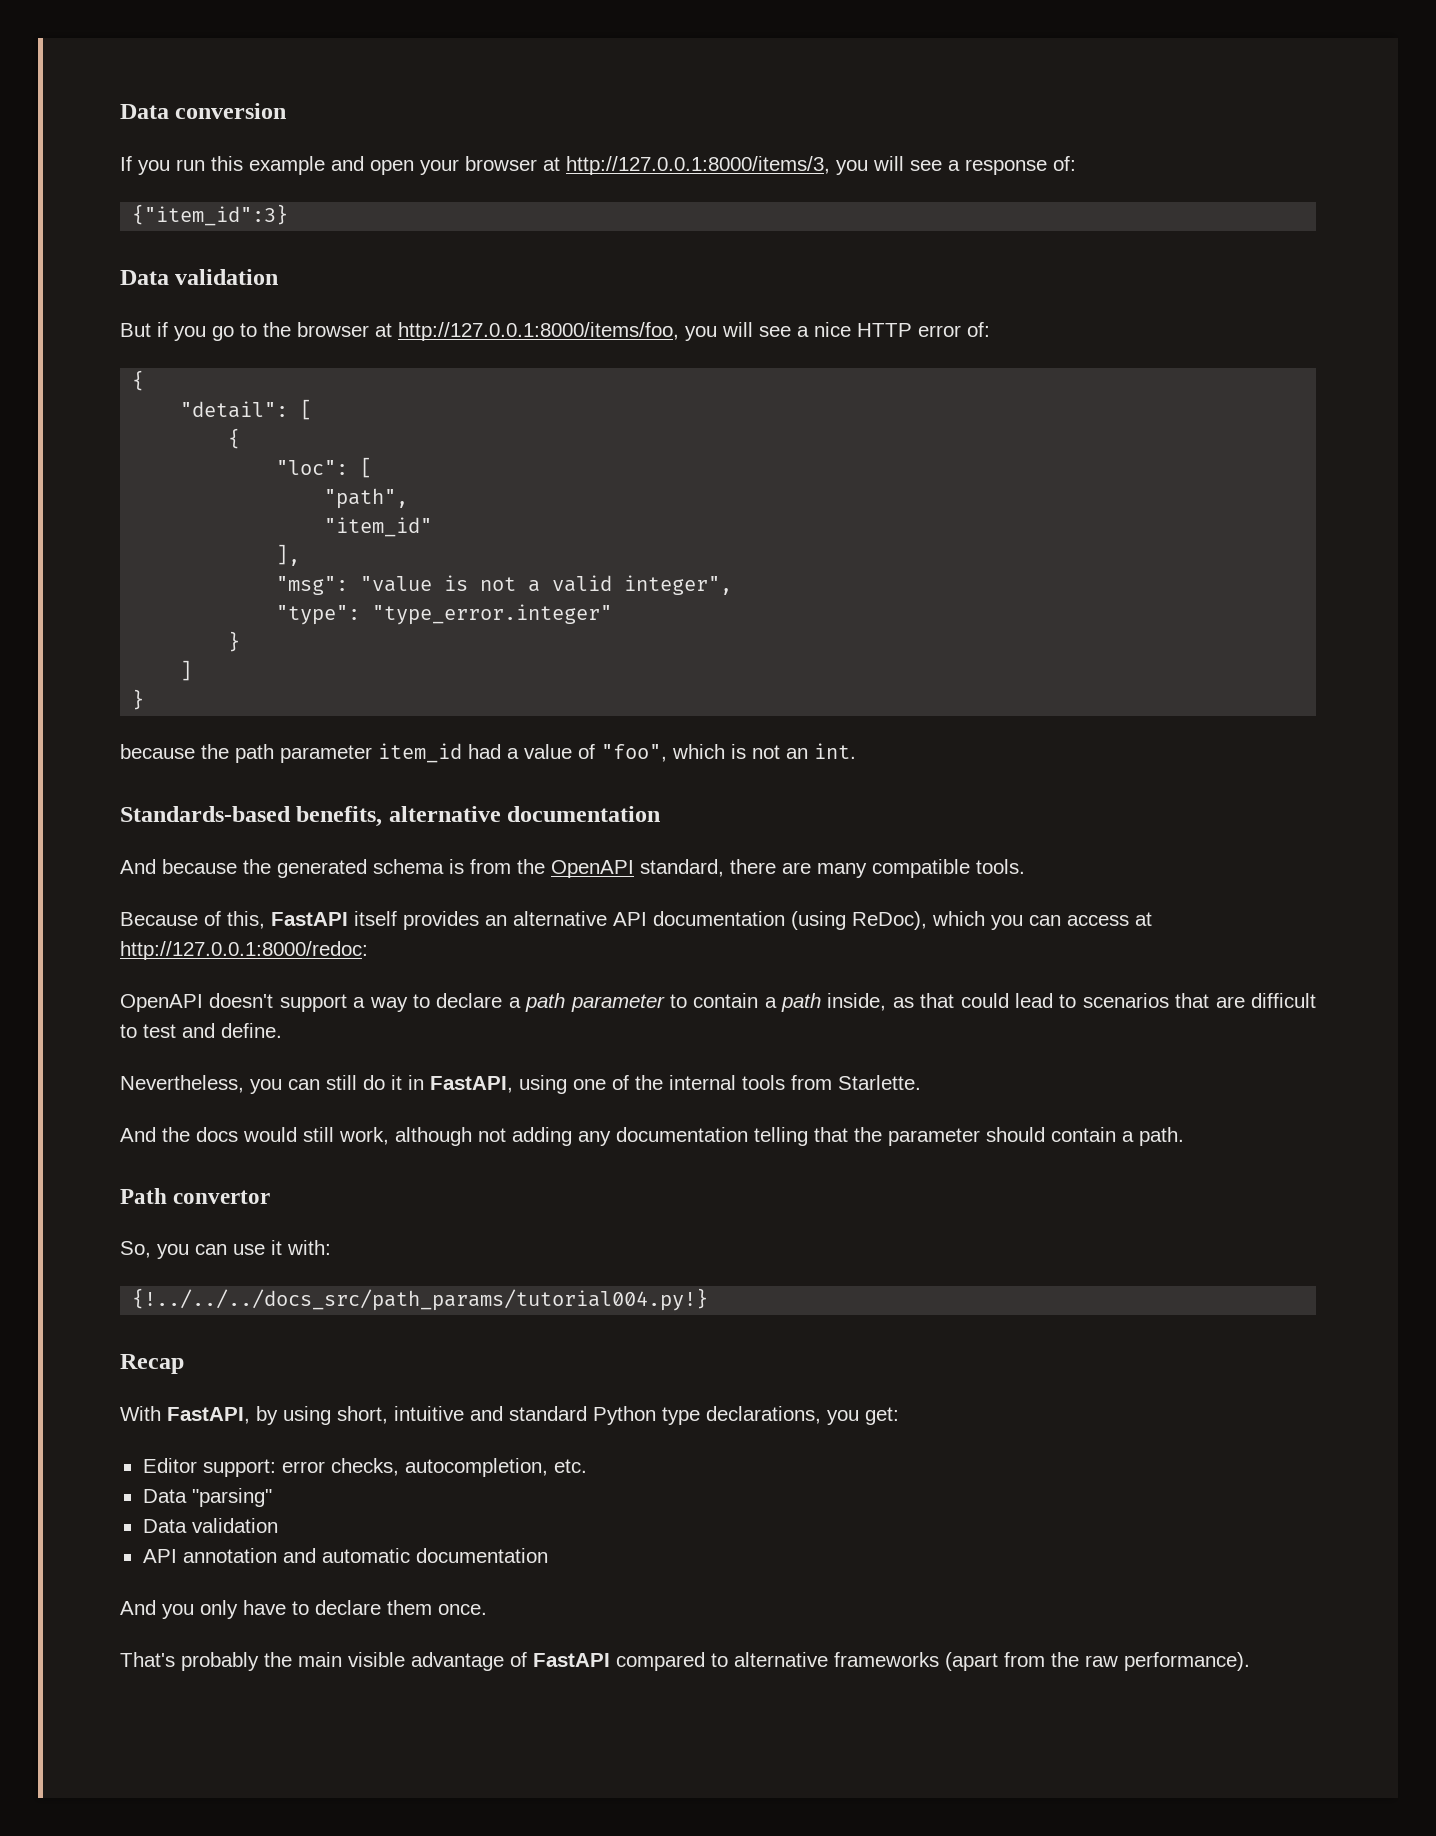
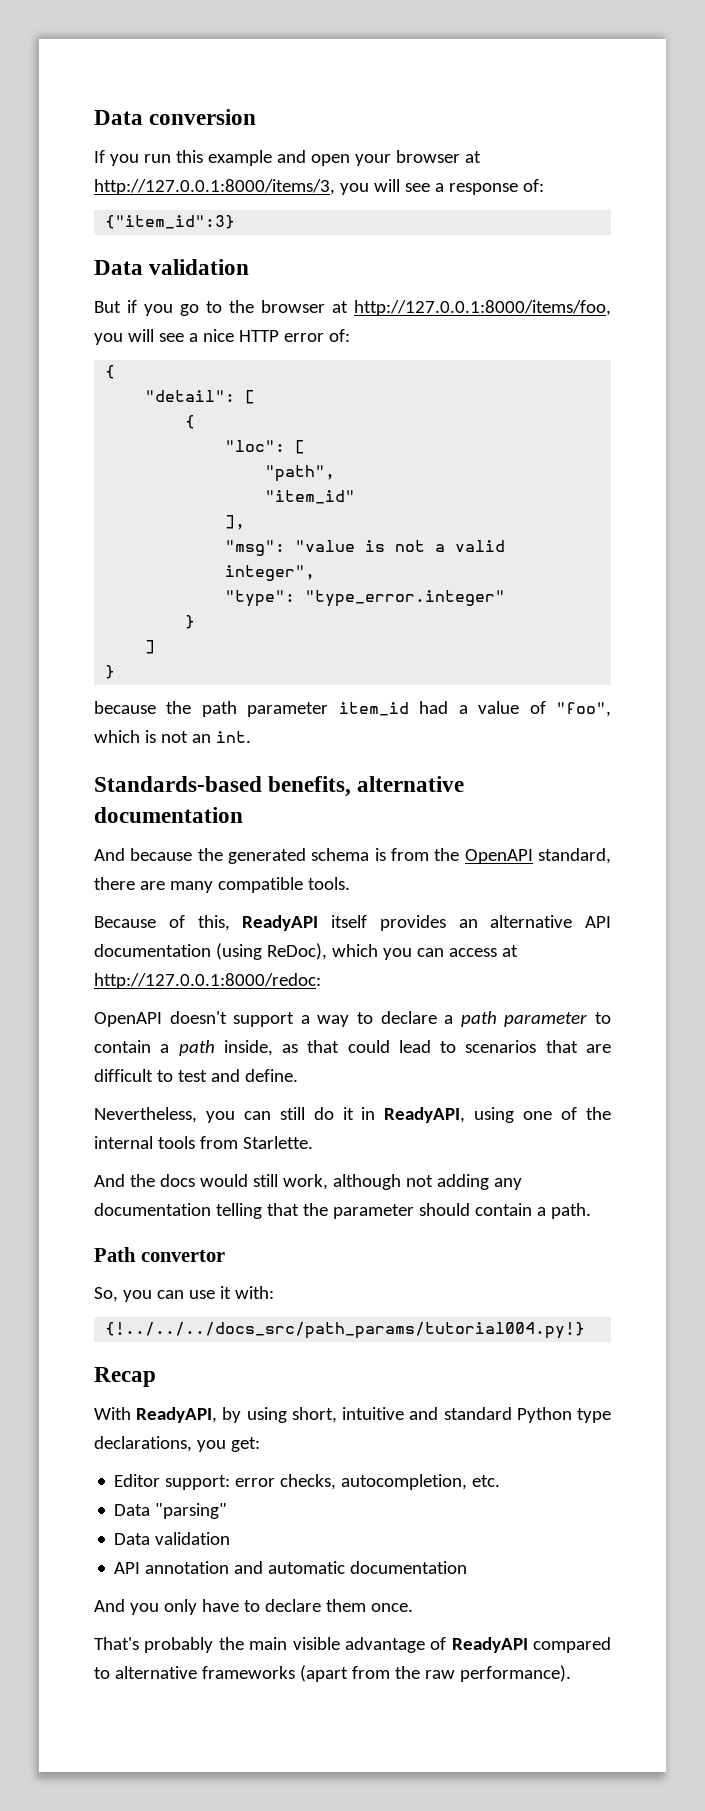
- Because of this, FastAPI itself provides an alternative API documentation (using ReDoc), which you can access at http://127.0.0.1:8000/redoc:
+ Because of this, ReadyAPI itself provides an alternative API documentation (using ReDoc), which you can access at http://127.0.0.1:8000/redoc:
- Nevertheless, you can still do it in FastAPI, using one of the internal tools from Starlette.
+ Nevertheless, you can still do it in ReadyAPI, using one of the internal tools from Starlette.
- With FastAPI, by using short, intuitive and standard Python type declarations, you get:
+ With ReadyAPI, by using short, intuitive and standard Python type declarations, you get:
- That's probably the main visible advantage of FastAPI compared to alternative frameworks (apart from the raw performance).
+ That's probably the main visible advantage of ReadyAPI compared to alternative frameworks (apart from the raw performance).

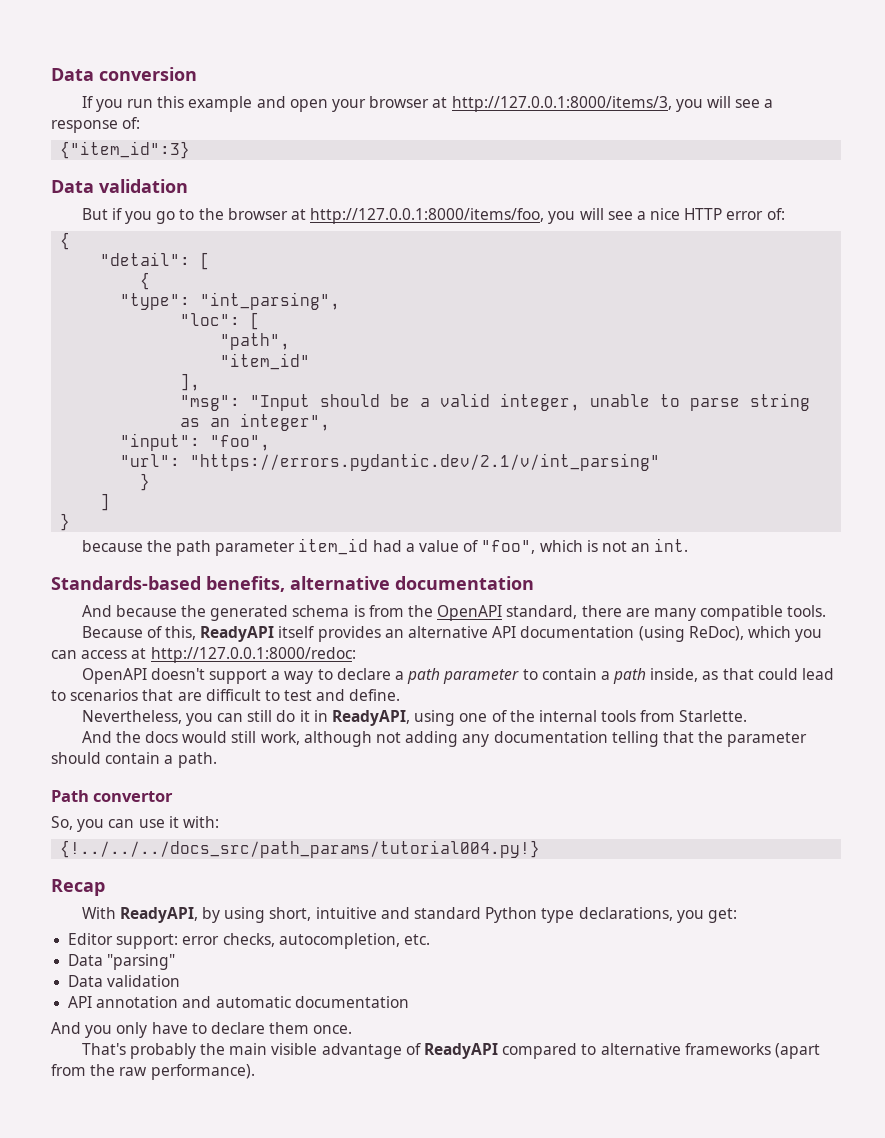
+ "type": "int_parsing",
- "msg": "value is not a valid integer",
- "type": "type_error.integer"
+ "msg": "Input should be a valid integer, unable to parse string as an integer",
+ "input": "foo",
+ "url": "https://errors.pydantic.dev/2.1/v/int_parsing"

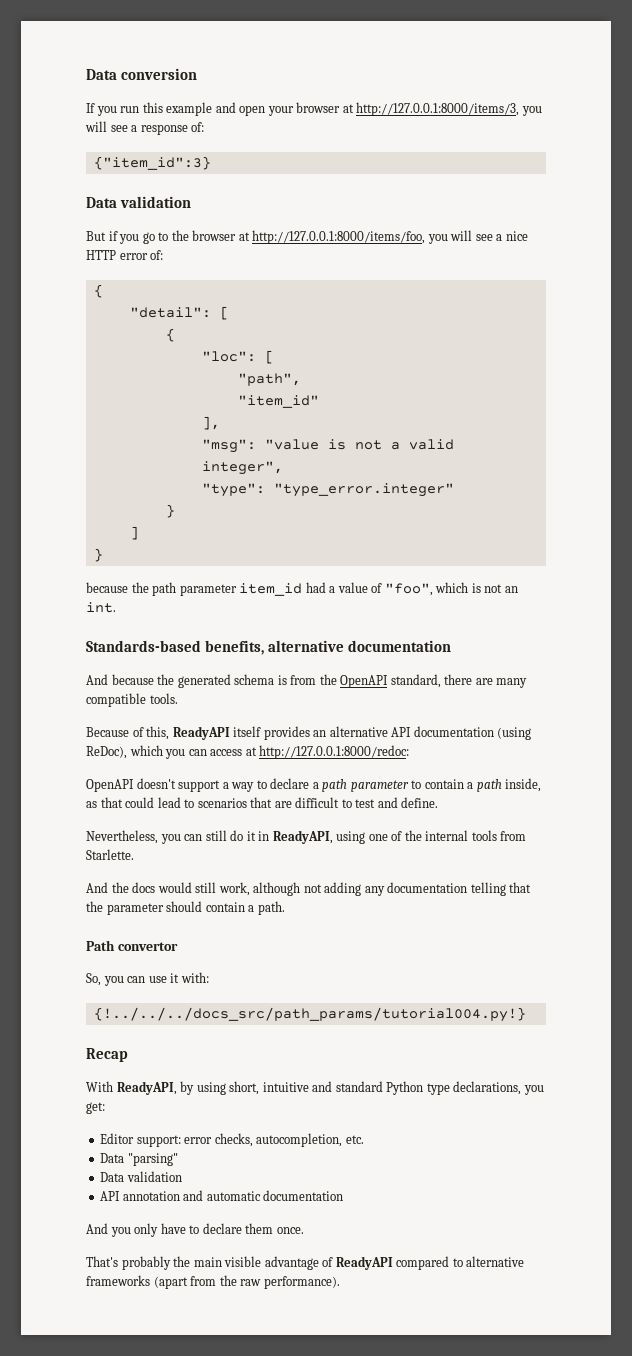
- "type": "int_parsing",
- "msg": "Input should be a valid integer, unable to parse string as an integer",
- "input": "foo",
- "url": "https://errors.pydantic.dev/2.1/v/int_parsing"
+ "msg": "value is not a valid integer",
+ "type": "type_error.integer"

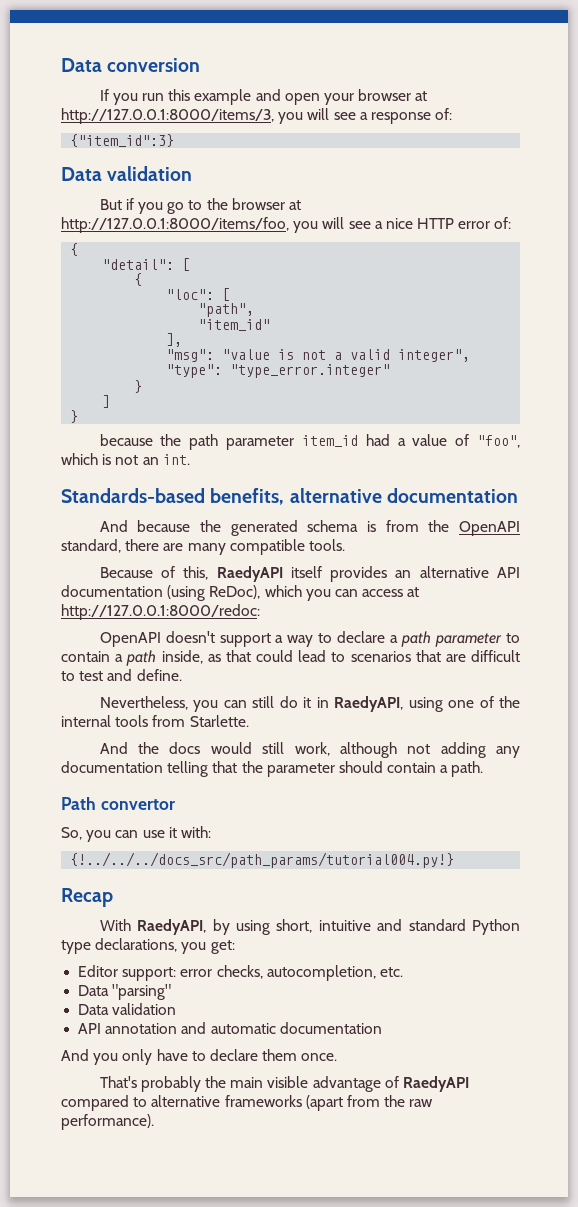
- Because of this, ReadyAPI itself provides an alternative API documentation (using ReDoc), which you can access at http://127.0.0.1:8000/redoc:
+ Because of this, RaedyAPI itself provides an alternative API documentation (using ReDoc), which you can access at http://127.0.0.1:8000/redoc:
- Nevertheless, you can still do it in ReadyAPI, using one of the internal tools from Starlette.
+ Nevertheless, you can still do it in RaedyAPI, using one of the internal tools from Starlette.
- With ReadyAPI, by using short, intuitive and standard Python type declarations, you get:
+ With RaedyAPI, by using short, intuitive and standard Python type declarations, you get:
- That's probably the main visible advantage of ReadyAPI compared to alternative frameworks (apart from the raw performance).
+ That's probably the main visible advantage of RaedyAPI compared to alternative frameworks (apart from the raw performance).

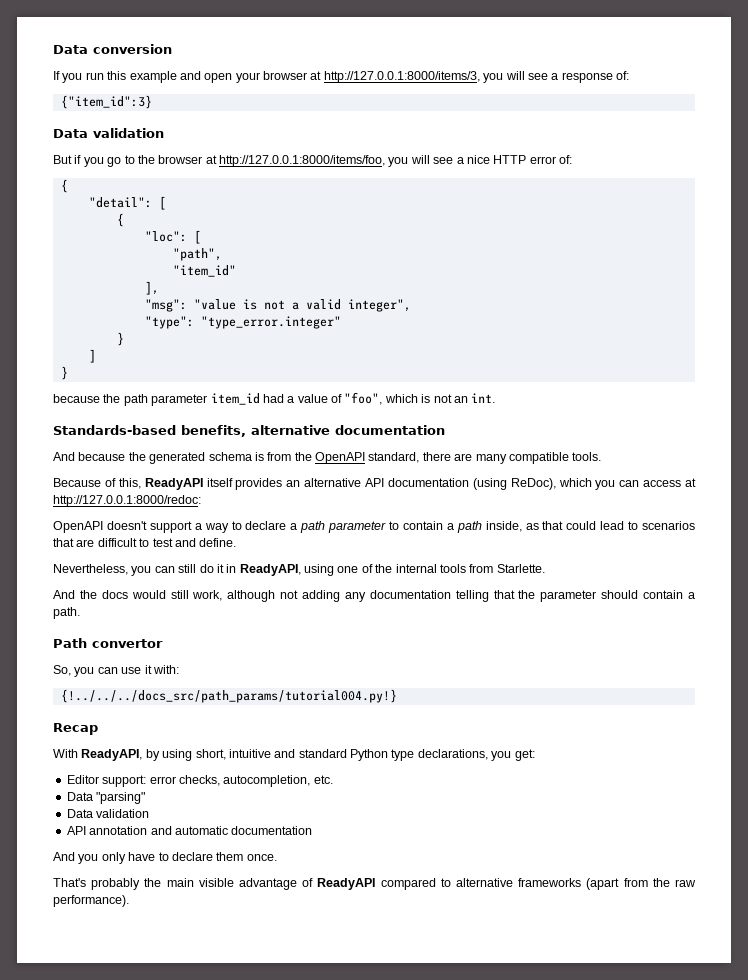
- Because of this, RaedyAPI itself provides an alternative API documentation (using ReDoc), which you can access at http://127.0.0.1:8000/redoc:
+ Because of this, ReadyAPI itself provides an alternative API documentation (using ReDoc), which you can access at http://127.0.0.1:8000/redoc:
- Nevertheless, you can still do it in RaedyAPI, using one of the internal tools from Starlette.
+ Nevertheless, you can still do it in ReadyAPI, using one of the internal tools from Starlette.
- With RaedyAPI, by using short, intuitive and standard Python type declarations, you get:
+ With ReadyAPI, by using short, intuitive and standard Python type declarations, you get:
- That's probably the main visible advantage of RaedyAPI compared to alternative frameworks (apart from the raw performance).
+ That's probably the main visible advantage of ReadyAPI compared to alternative frameworks (apart from the raw performance).

